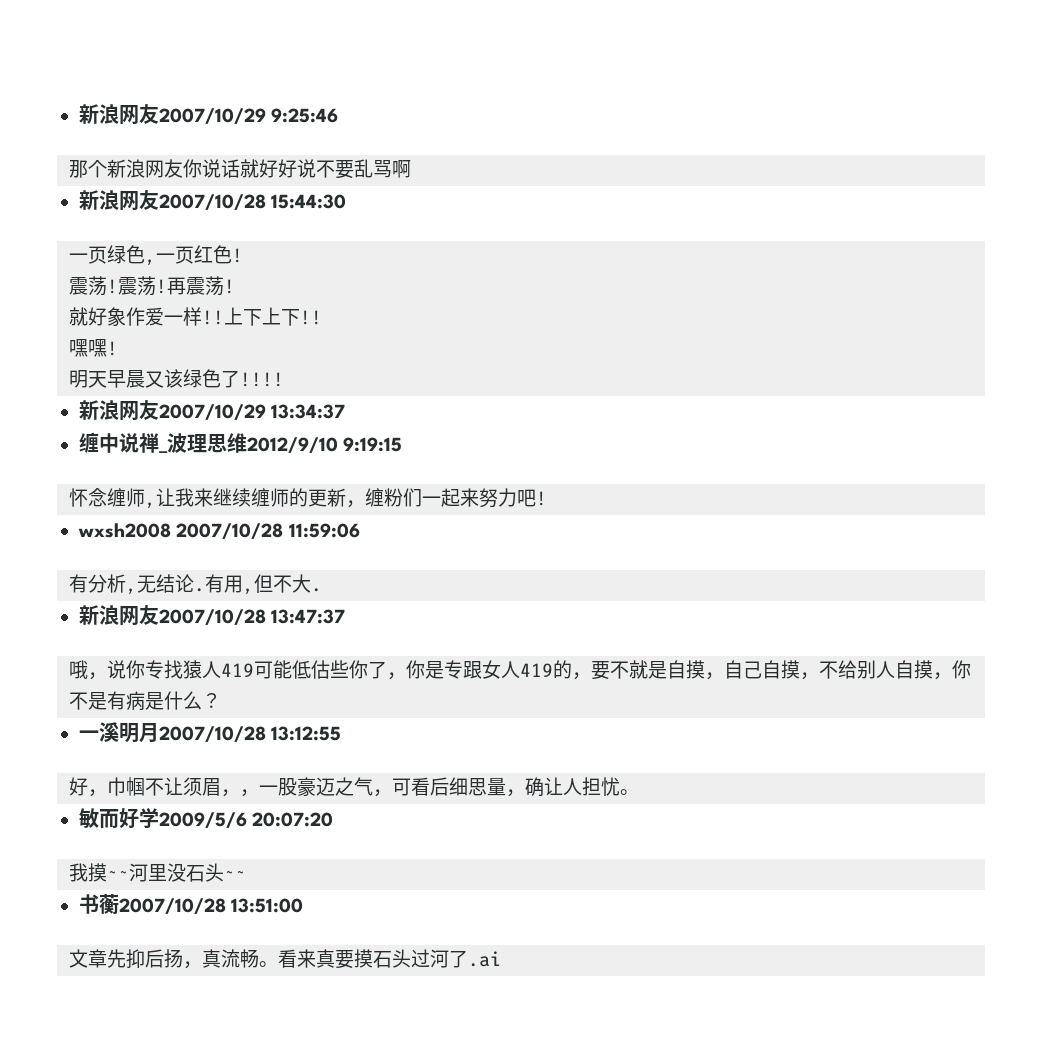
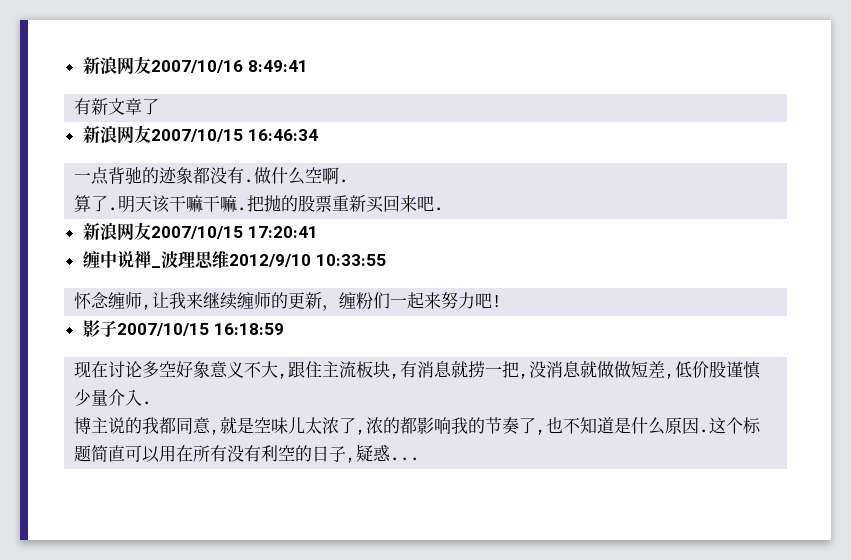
- 新浪网友2007/10/29 9:25:46
- 那个新浪网友你说话就好好说不要乱骂啊
- 新浪网友2007/10/28 15:44:30
- 一页绿色,一页红色!
- 震荡!震荡!再震荡!
- 就好象作爱一样!!上下上下!!
- 嘿嘿!
- 明天早晨又该绿色了!!!!
- 新浪网友2007/10/29 13:34:37
+ 新浪网友2007/10/16 8:49:41
+ 有新文章了
+ 新浪网友2007/10/15 16:46:34
+ 一点背驰的迹象都没有.做什么空啊.
+ 算了.明天该干嘛干嘛.把抛的股票重新买回来吧.
+ 新浪网友2007/10/15 17:20:41
- 缠中说禅_波理思维2012/9/10 9:19:15
+ 缠中说禅_波理思维2012/9/10 10:33:55
- wxsh2008 2007/10/28 11:59:06
- 有分析,无结论.有用,但不大.
- 新浪网友2007/10/28 13:47:37
- 哦，说你专找猿人419可能低估些你了，你是专跟女人419的，要不就是自摸，自己自摸，不给别人自摸，你不是有病是什么？
- 一溪明月2007/10/28 13:12:55
- 好，巾帼不让须眉，，一股豪迈之气，可看后细思量，确让人担忧。
- 敏而好学2009/5/6 20:07:20
- 我摸~~河里没石头~~
- 书蘅2007/10/28 13:51:00
- 文章先抑后扬，真流畅。看来真要摸石头过河了.ai
+ 影子2007/10/15 16:18:59
+ 现在讨论多空好象意义不大,跟住主流板块,有消息就捞一把,没消息就做做短差,低价股谨慎少量介入.
+ 博主说的我都同意,就是空味儿太浓了,浓的都影响我的节奏了,也不知道是什么原因.这个标题简直可以用在所有没有利空的日子,疑惑...

